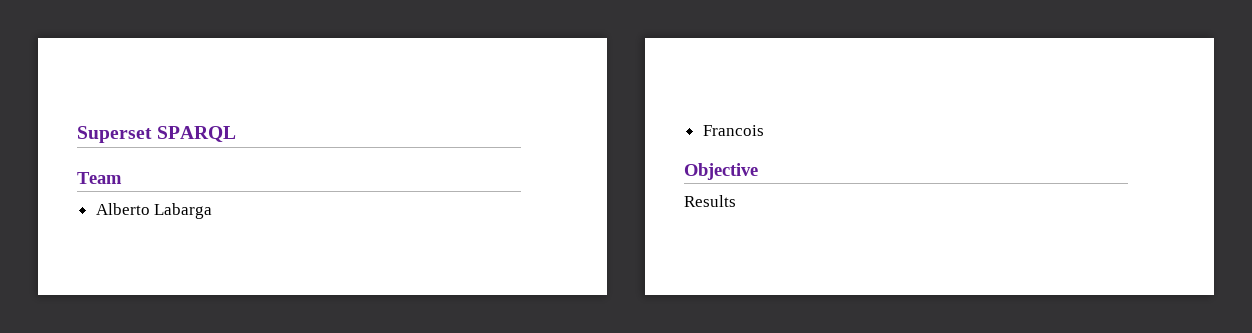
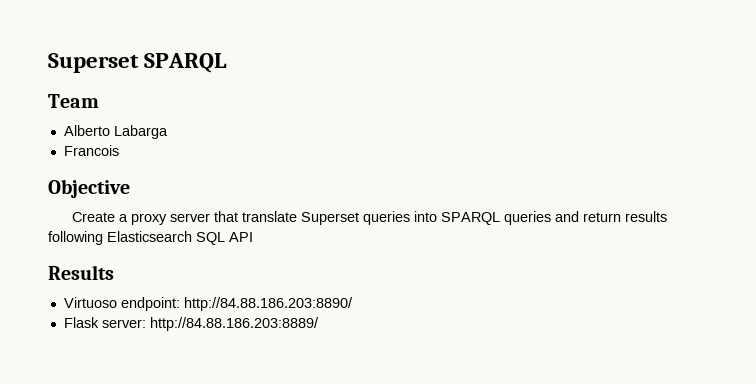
+ Create a proxy server that translate Superset queries into SPARQL queries and return results following Elasticsearch SQL API
  Results
+ Virtuoso endpoint: http://84.88.186.203:8890/
+ Flask server: http://84.88.186.203:8889/

